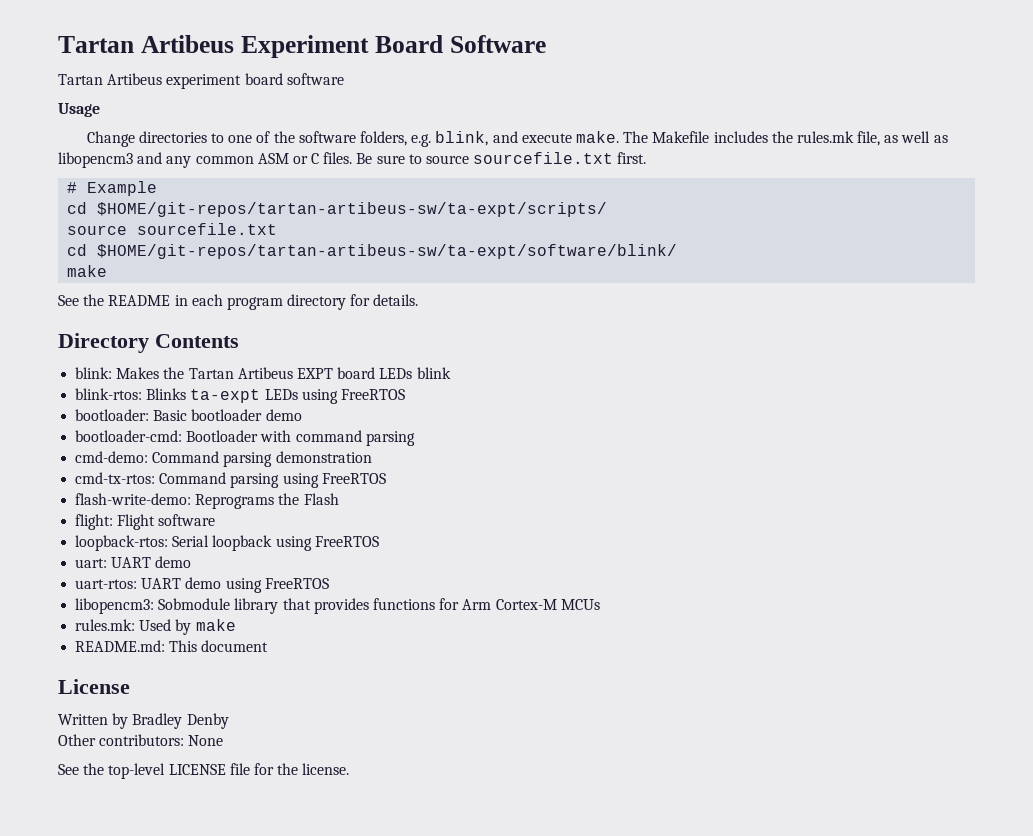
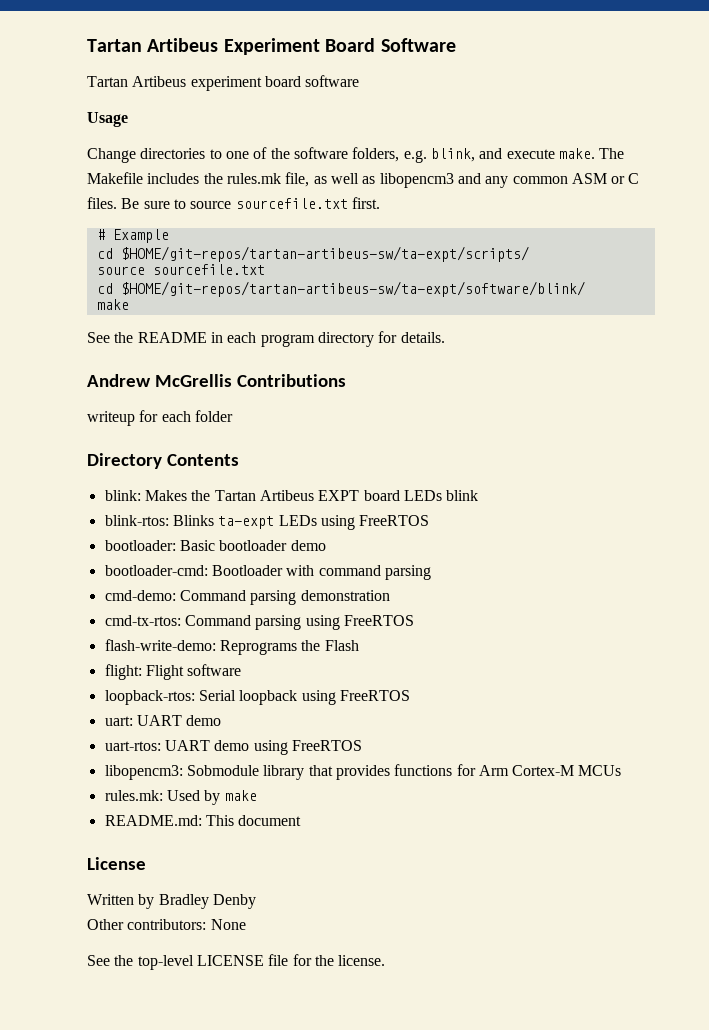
+ Andrew McGrellis Contributions
+ writeup for each folder

